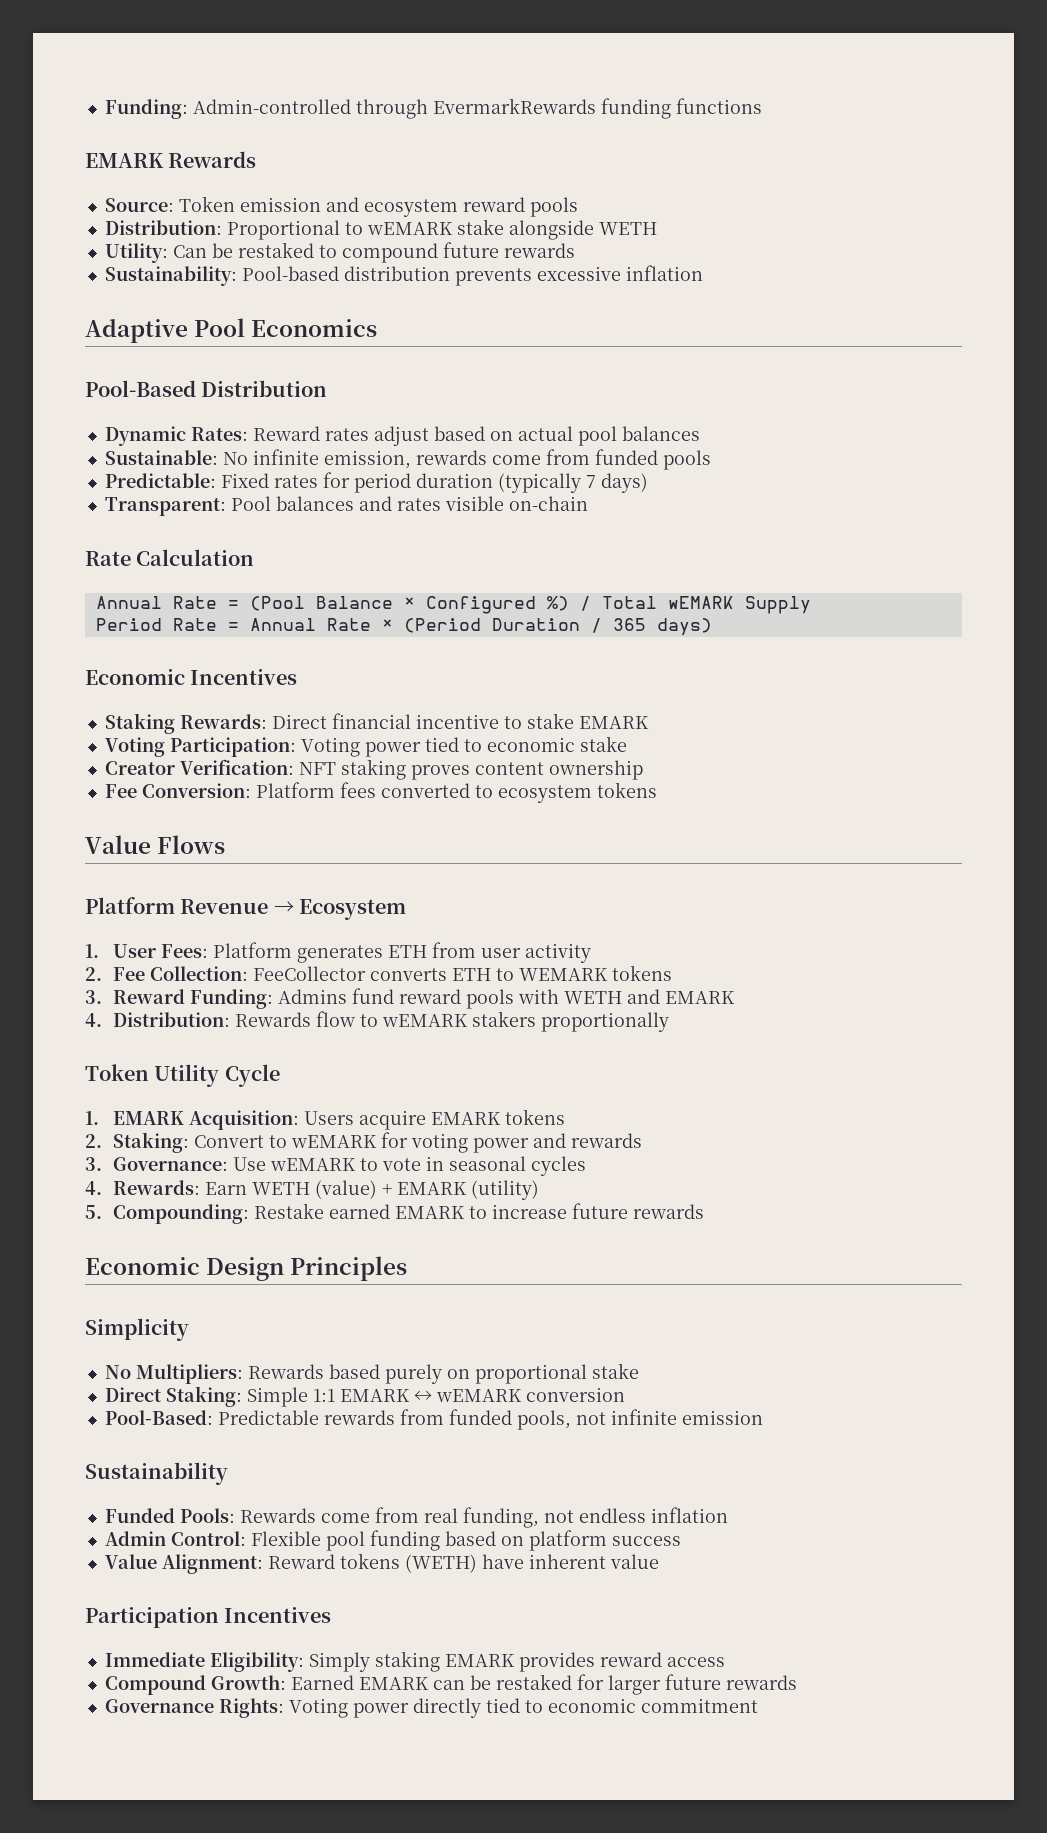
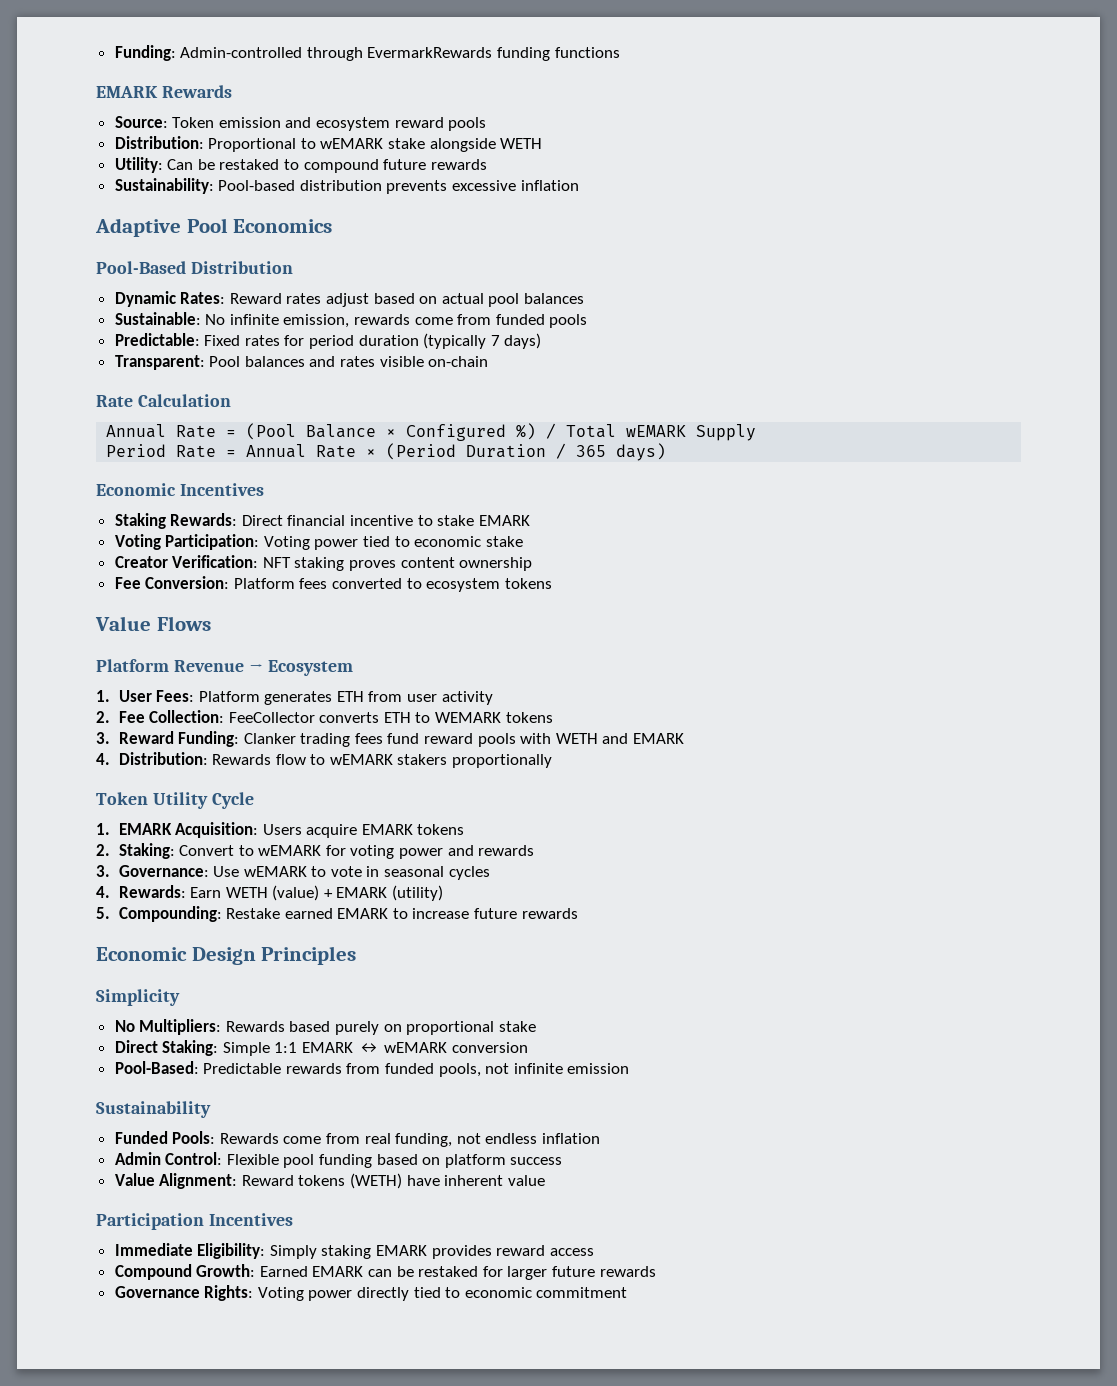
- 3. Reward Funding: Admins fund reward pools with WETH and EMARK
+ 3. Reward Funding: Clanker trading fees fund reward pools with WETH and EMARK

